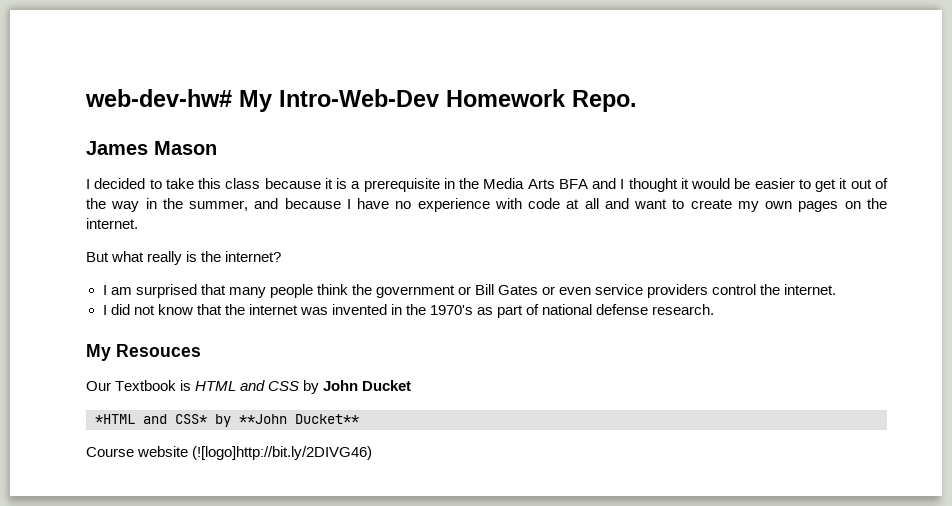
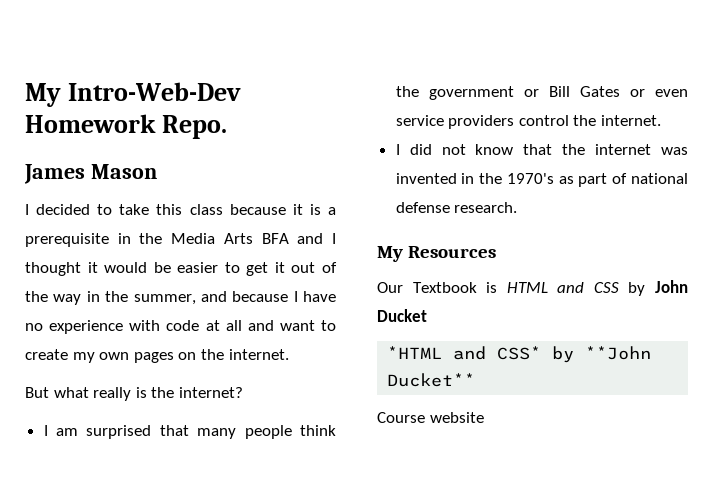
- web-dev-hw# My Intro-Web-Dev Homework Repo.
+ My Intro-Web-Dev Homework Repo.
- My Resouces
+ My Resources
- Course website (![logo]http://bit.ly/2DIVG46)
+ Course website

